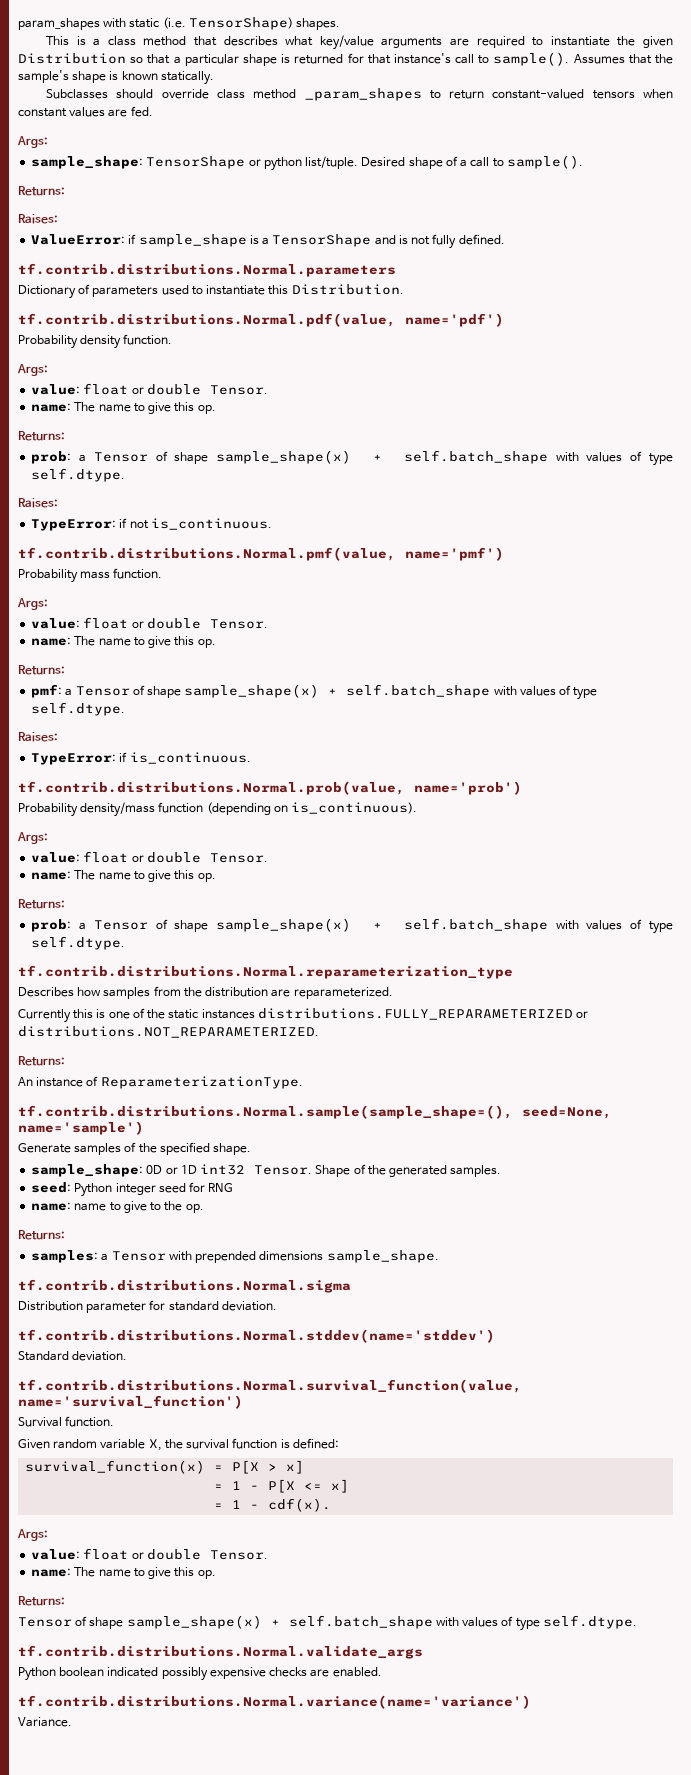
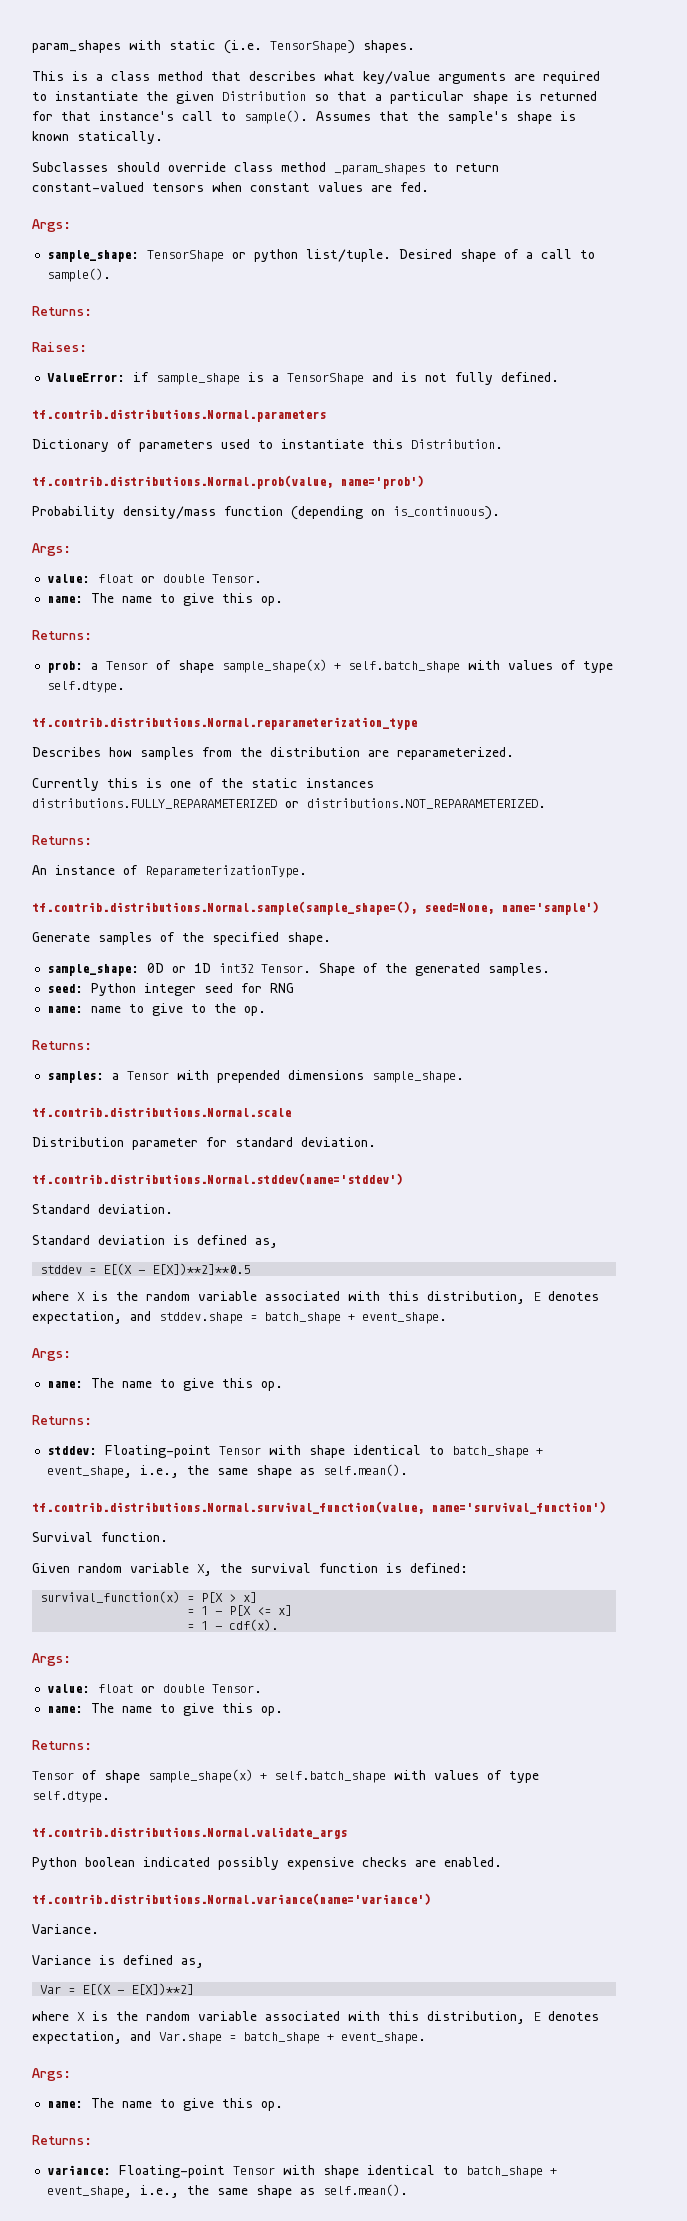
- tf.contrib.distributions.Normal.pdf(value, name='pdf')
- Probability density function.
- Args:
- value: float or double Tensor.
- name: The name to give this op.
- Returns:
- prob: a Tensor of shape sample_shape(x) + self.batch_shape with values of type self.dtype.
- Raises:
- TypeError: if not is_continuous.
- tf.contrib.distributions.Normal.pmf(value, name='pmf')
- Probability mass function.
- Args:
- value: float or double Tensor.
- name: The name to give this op.
- Returns:
- pmf: a Tensor of shape sample_shape(x) + self.batch_shape with values of type self.dtype.
- Raises:
- TypeError: if is_continuous.
- tf.contrib.distributions.Normal.sigma
+ tf.contrib.distributions.Normal.scale
+ Standard deviation is defined as,
+ stddev = E[(X - E[X])**2]**0.5
+ where X is the random variable associated with this distribution, E denotes expectation, and stddev.shape = batch_shape + event_shape.
+ Args:
+ name: The name to give this op.
+ Returns:
+ stddev: Floating-point Tensor with shape identical to batch_shape + event_shape, i.e., the same shape as self.mean().
+ Variance is defined as,
+ Var = E[(X - E[X])**2]
+ where X is the random variable associated with this distribution, E denotes expectation, and Var.shape = batch_shape + event_shape.
+ Args:
+ name: The name to give this op.
+ Returns:
+ variance: Floating-point Tensor with shape identical to batch_shape + event_shape, i.e., the same shape as self.mean().

